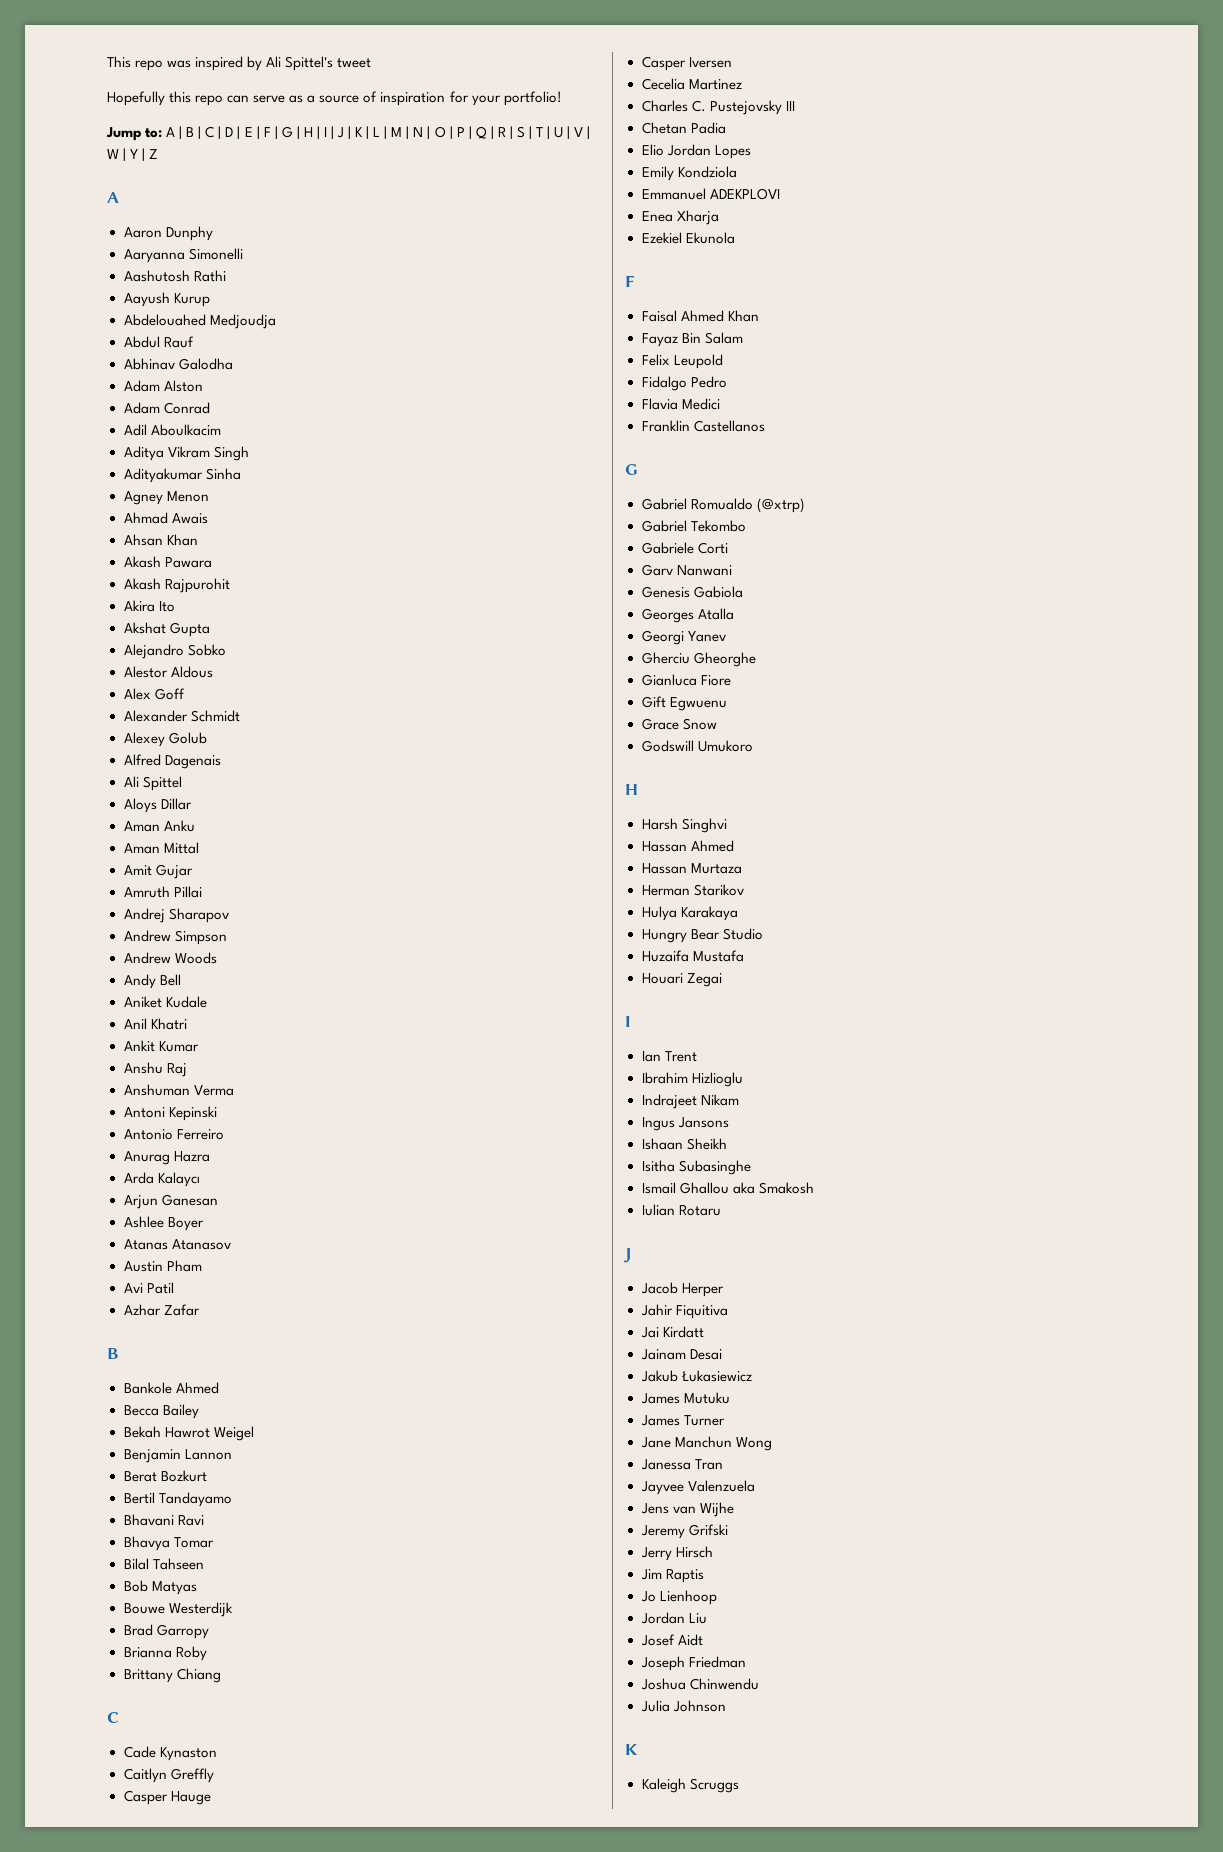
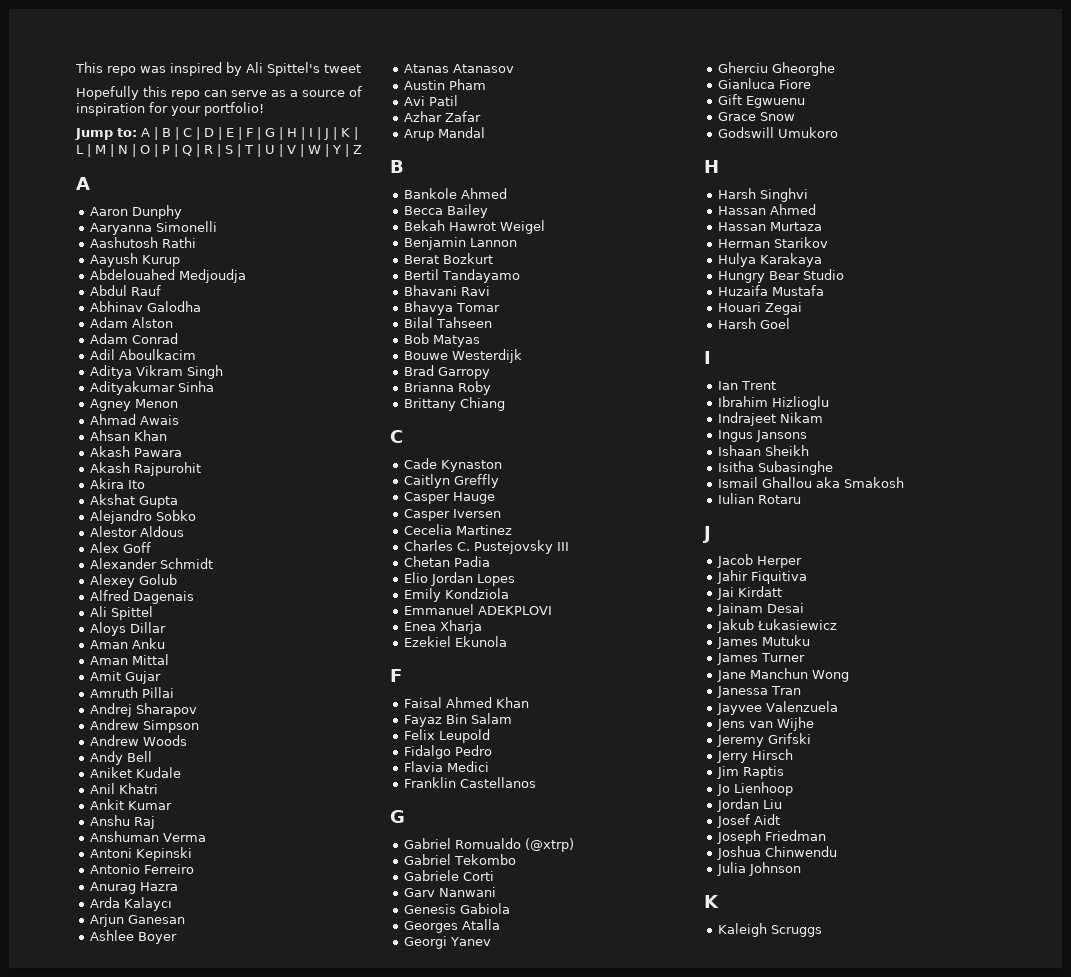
+ Arup Mandal
+ Harsh Goel

